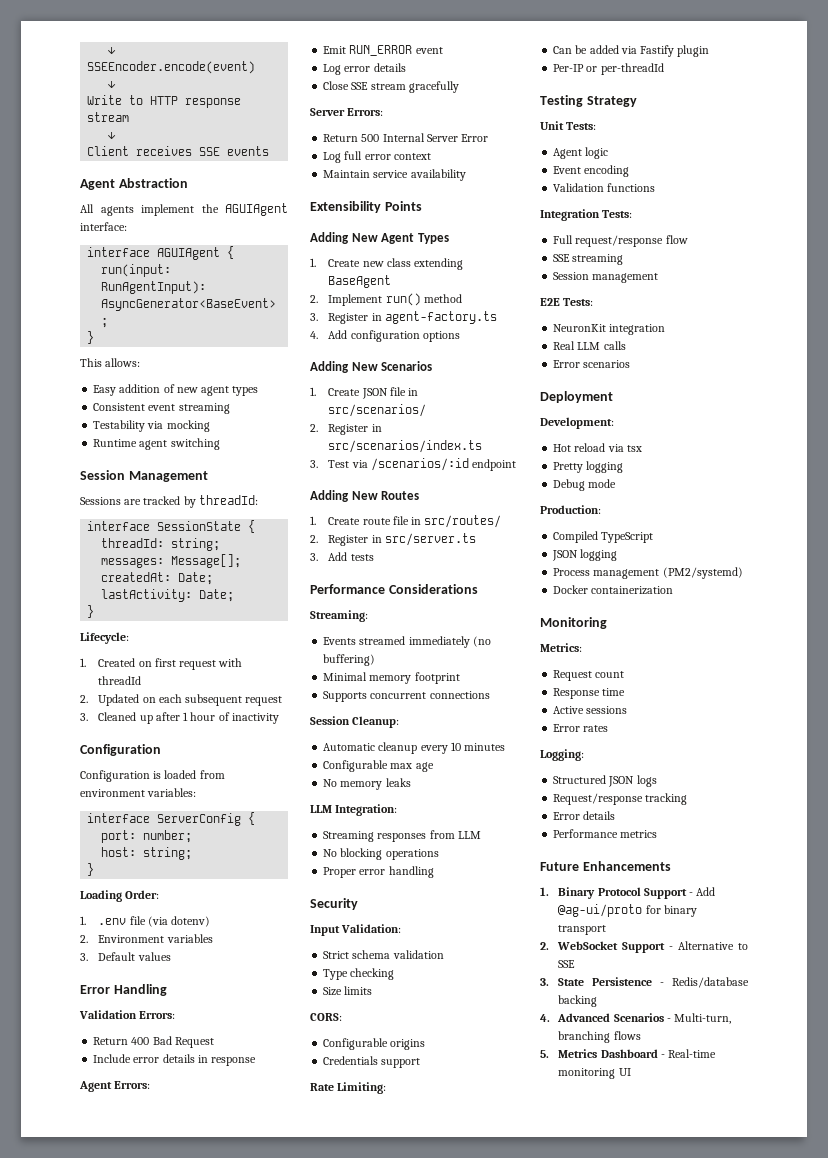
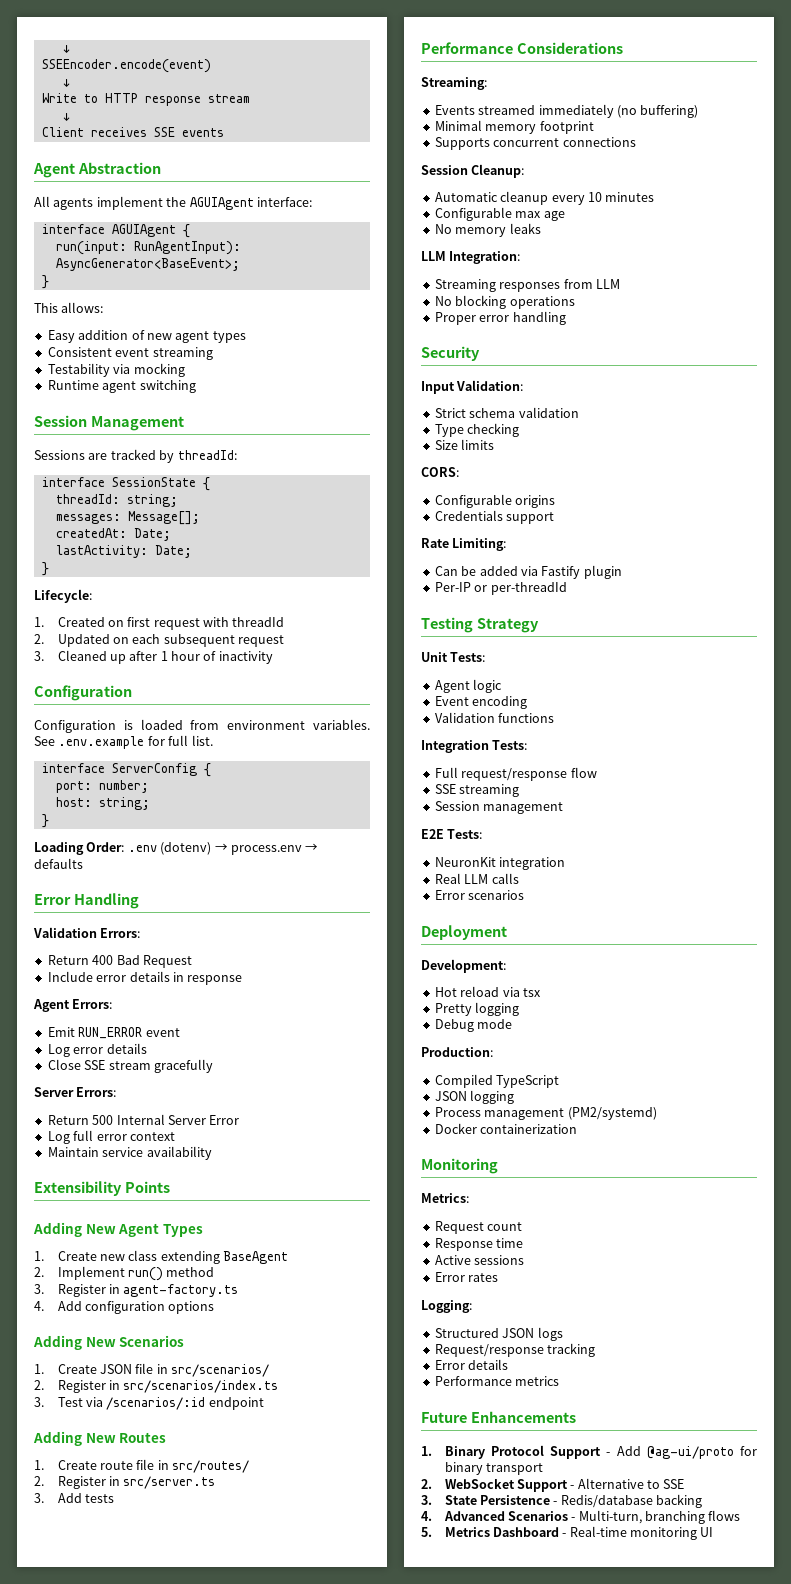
- Configuration is loaded from environment variables:
+ Configuration is loaded from environment variables. See .env.example for full list.
- Loading Order:
- 1. .env file (via dotenv)
- 2. Environment variables
- 3. Default values
+ Loading Order: .env (dotenv) → process.env → defaults

